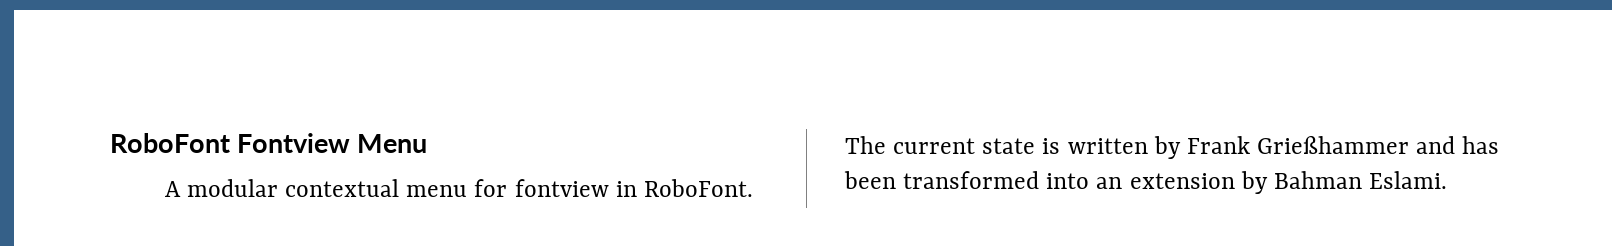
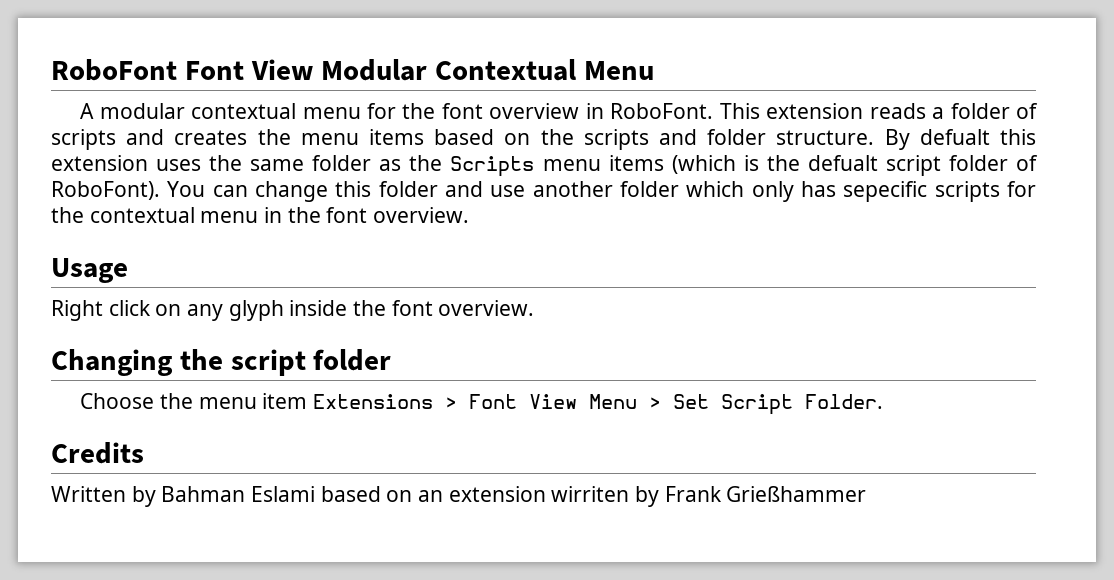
- RoboFont Fontview Menu
+ RoboFont Font View Modular Contextual Menu
- A modular contextual menu for fontview in RoboFont. The current state is written by Frank Grießhammer and has been transformed into an extension by Bahman Eslami.
+ A modular contextual menu for the font overview in RoboFont. This extension reads a folder of scripts and creates the menu items based on the scripts and folder structure. By defualt this extension uses the same folder as the Scripts menu items (which is the defualt script folder of RoboFont). You can change this folder and use another folder which only has sepecific scripts for the contextual menu in the font overview.
+ Usage
+ Right click on any glyph inside the font overview.
+ Changing the script folder
+ Choose the menu item Extensions > Font View Menu > Set Script Folder.
+ Credits
+ Written by Bahman Eslami based on an extension wirriten by Frank Grießhammer

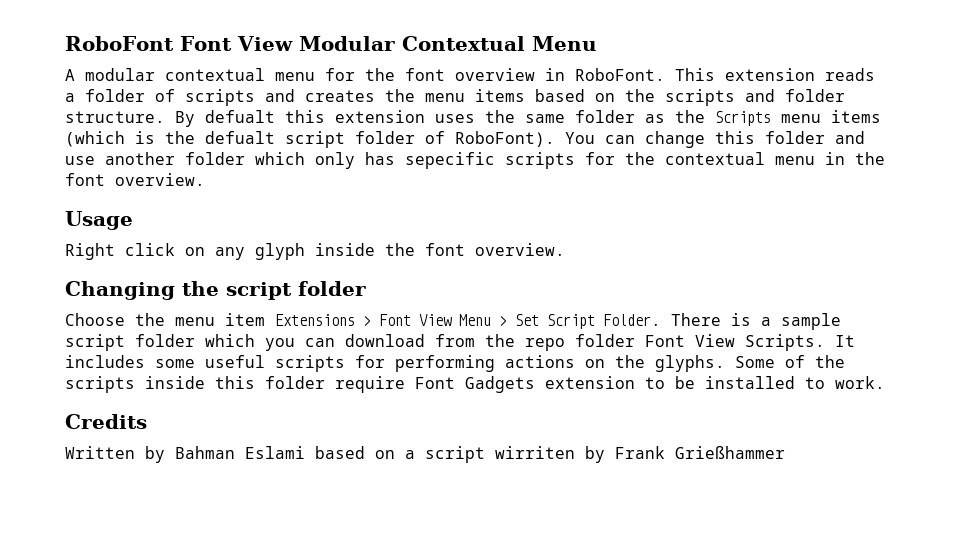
+ There is a sample script folder which you can download from the repo folder Font View Scripts. It includes some useful scripts for performing actions on the glyphs. Some of the scripts inside this folder require Font Gadgets extension to be installed to work.
- Written by Bahman Eslami based on an extension wirriten by Frank Grießhammer
+ Written by Bahman Eslami based on a script wirriten by Frank Grießhammer

